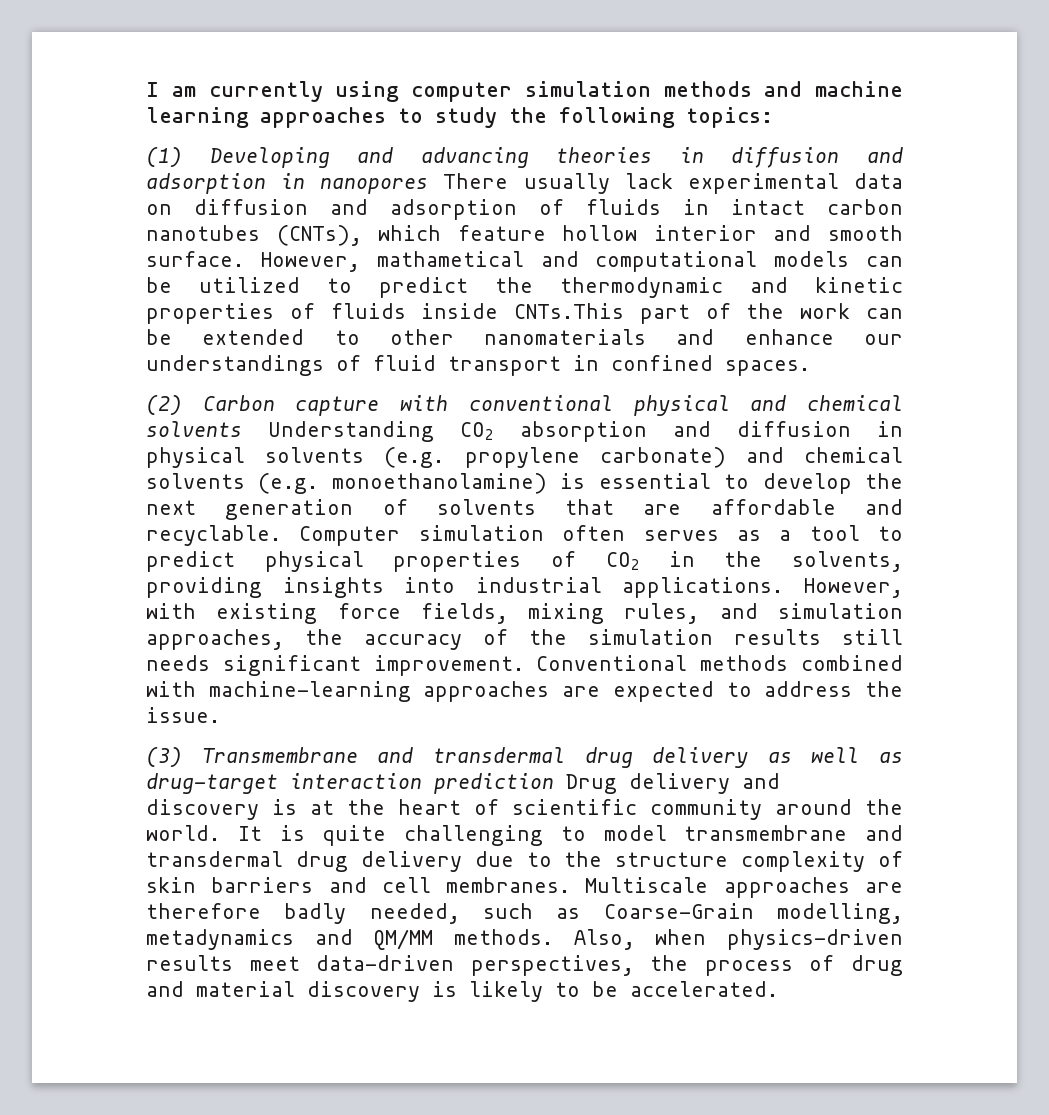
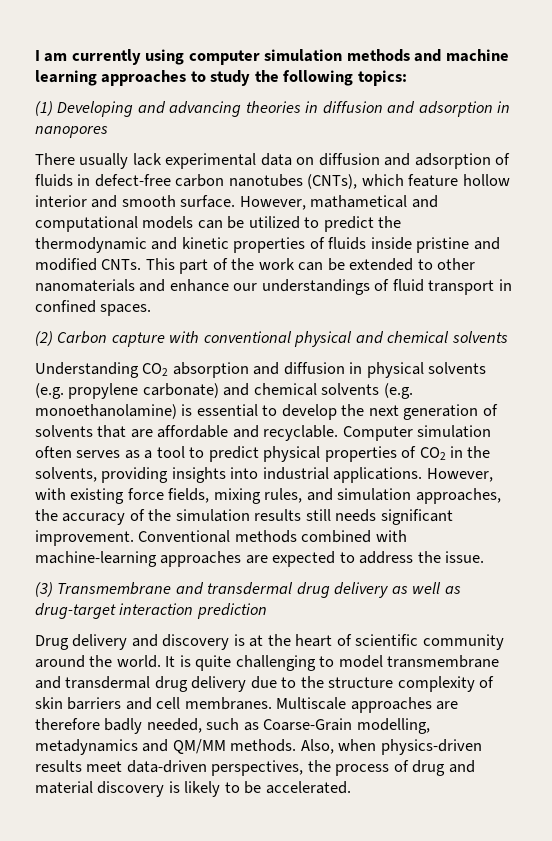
- (1) Developing and advancing theories in diffusion and adsorption in nanopores There usually lack experimental data on diffusion and adsorption of fluids in intact carbon nanotubes (CNTs), which feature hollow interior and smooth surface.
+ (1) Developing and advancing theories in diffusion and adsorption in nanopores
+ There usually lack experimental data on diffusion and adsorption of fluids in defect-free carbon nanotubes (CNTs), which feature hollow interior and smooth surface.
- However, mathametical and computational models can be utilized to predict the thermodynamic and kinetic properties of fluids inside CNTs.This part of the work can be extended to other nanomaterials and enhance our understandings of fluid transport in confined spaces.
+ However, mathametical and computational models can be utilized to predict the thermodynamic and kinetic properties of fluids inside pristine and modified CNTs. This part of the work can be extended to other nanomaterials and enhance our understandings of fluid transport in confined spaces.
- (2) Carbon capture with conventional physical and chemical solvents Understanding CO2 absorption and diffusion in physical solvents (e.g. propylene carbonate) and chemical solvents (e.g. monoethanolamine) is essential to develop the next generation of solvents that are affordable and recyclable.
+ (2) Carbon capture with conventional physical and chemical solvents
+ Understanding CO2 absorption and diffusion in physical solvents (e.g. propylene carbonate) and chemical solvents (e.g. monoethanolamine) is essential to develop the next generation of solvents that are affordable and recyclable.
- (3) Transmembrane and transdermal drug delivery as well as drug-target interaction prediction Drug delivery and discovery is at the heart of scientific community around the world.
+ (3) Transmembrane and transdermal drug delivery as well as drug-target interaction prediction
+ Drug delivery and discovery is at the heart of scientific community around the world.

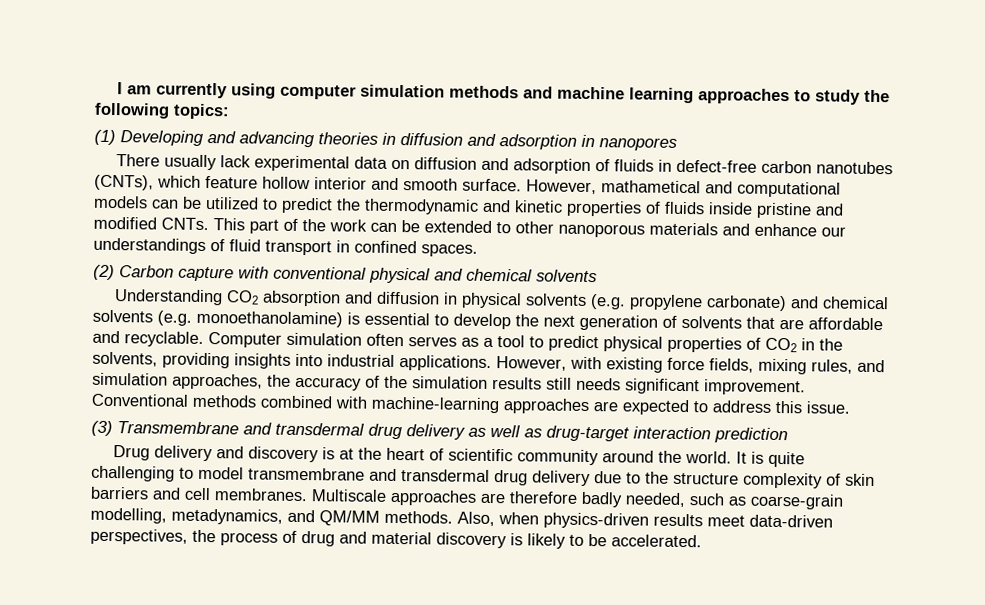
- This part of the work can be extended to other nanomaterials and enhance our understandings of fluid transport in confined spaces.
+ This part of the work can be extended to other nanoporous materials and enhance our understandings of fluid transport in confined spaces.
- Conventional methods combined with machine-learning approaches are expected to address the issue.
+ Conventional methods combined with machine-learning approaches are expected to address this issue.
- Multiscale approaches are therefore badly needed, such as Coarse-Grain modelling, metadynamics and QM/MM methods.
+ Multiscale approaches are therefore badly needed, such as coarse-grain modelling, metadynamics, and QM/MM methods.

